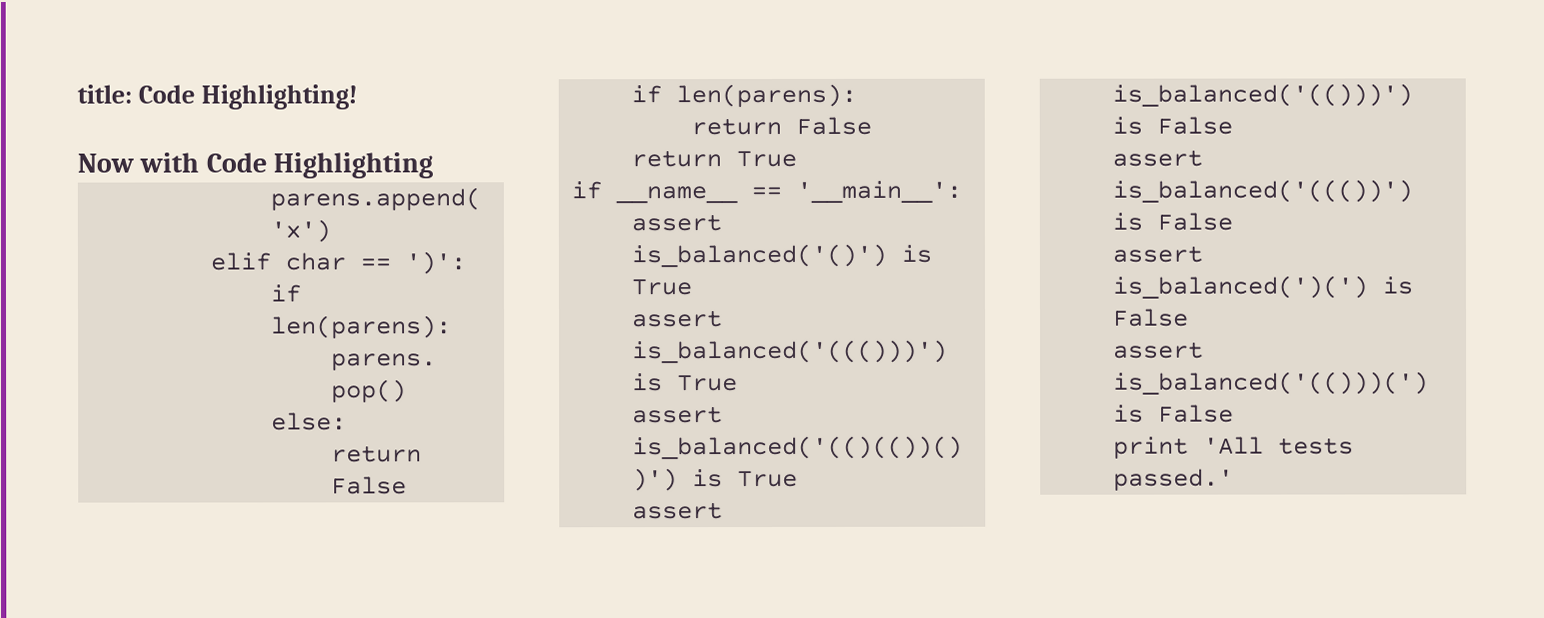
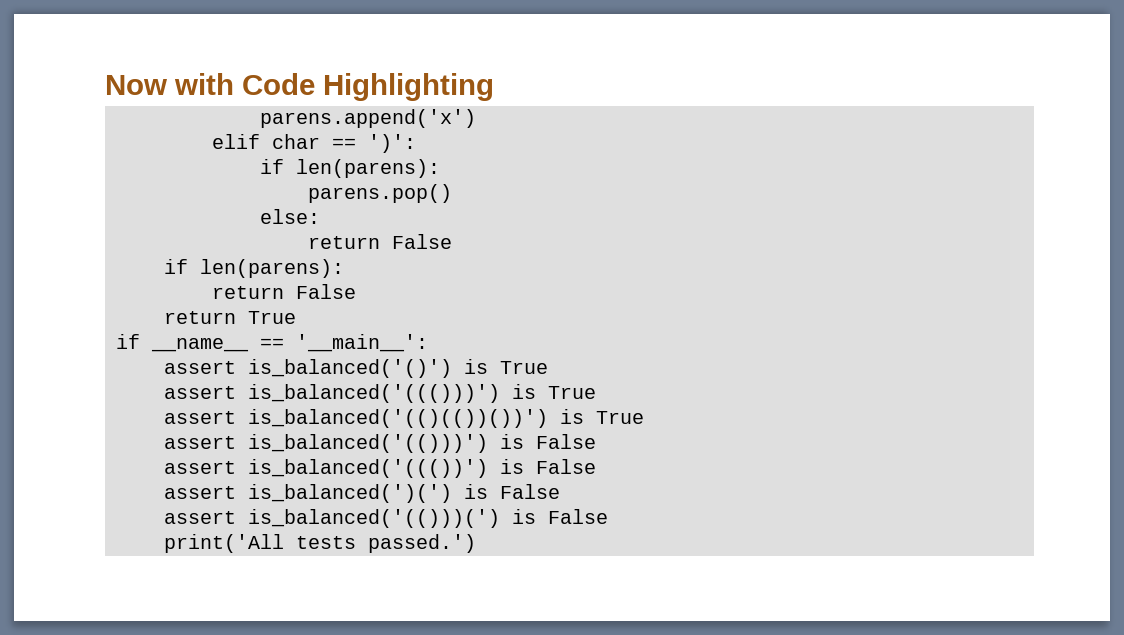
- title: Code Highlighting!
- print 'All tests passed.'
+ print('All tests passed.')

